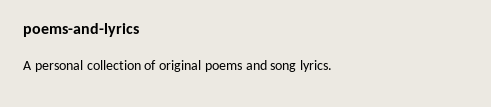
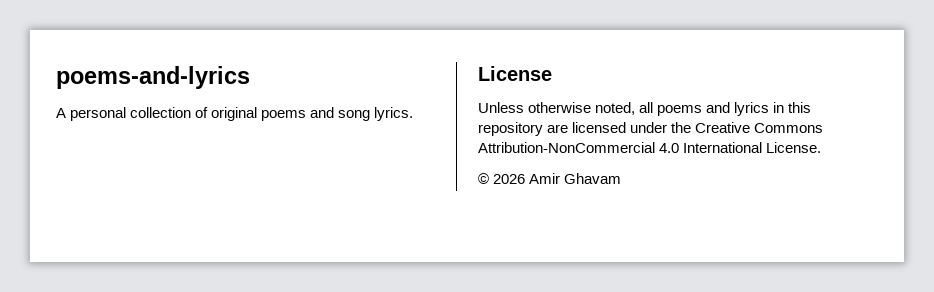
+ License
+ Unless otherwise noted, all poems and lyrics in this repository are licensed under the Creative Commons Attribution-NonCommercial 4.0 International License.
+ © 2026 Amir Ghavam

